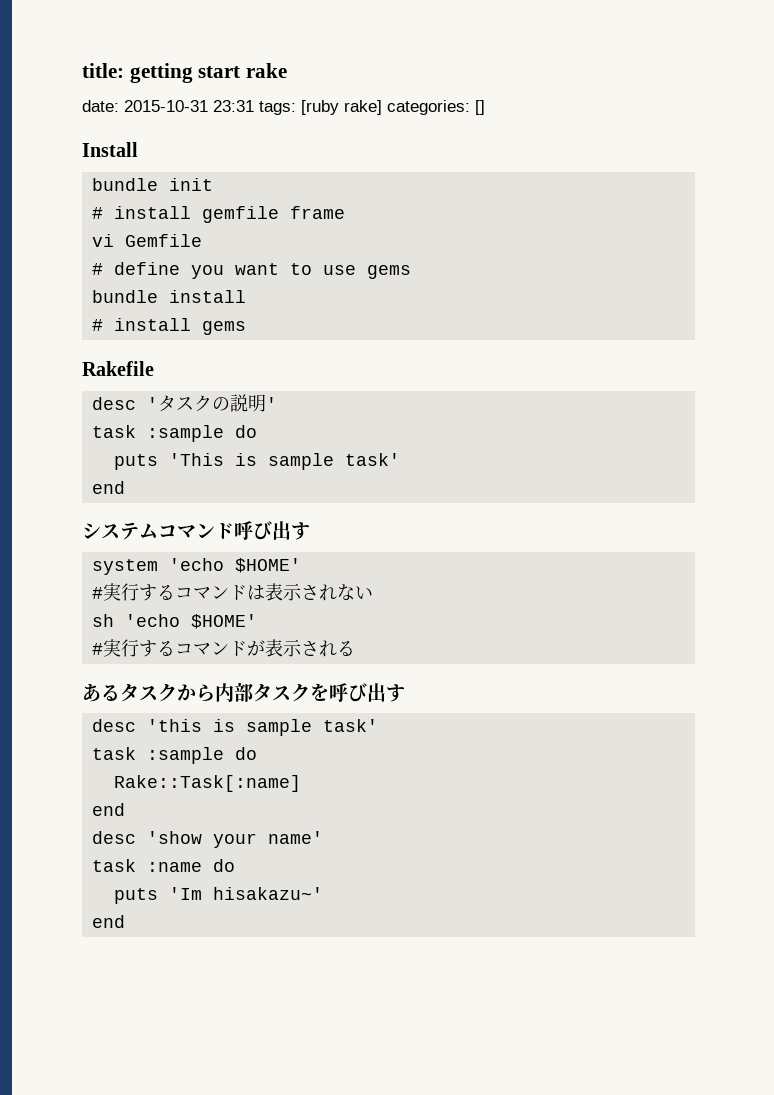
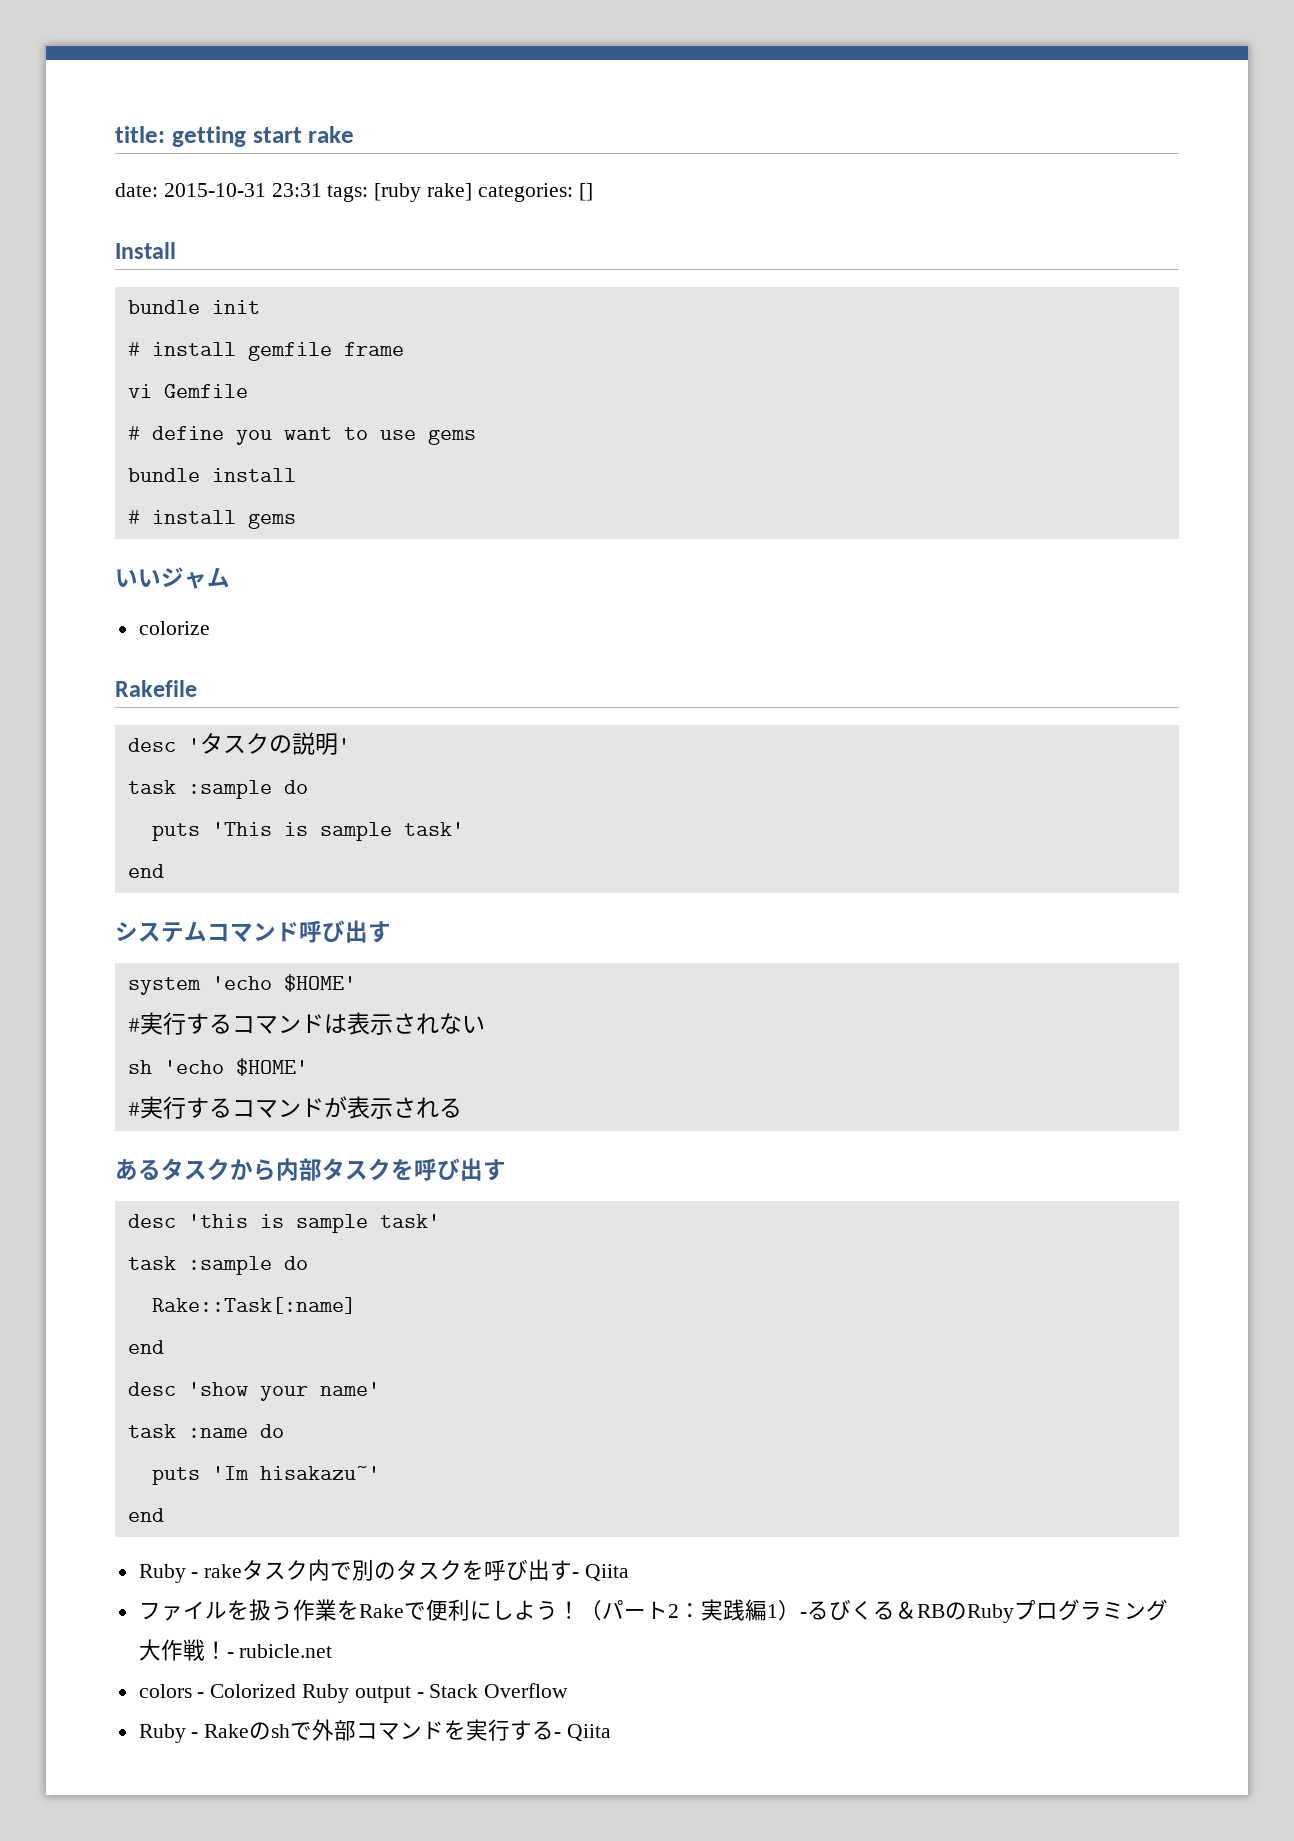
+ いいジャム
+ colorize
+ Ruby - rakeタスク内で別のタスクを呼び出す- Qiita
+ ファイルを扱う作業をRakeで便利にしよう！（パート2：実践編1）-るびくる＆RBのRubyプログラミング大作戦！- rubicle.net
+ colors - Colorized Ruby output - Stack Overflow
+ Ruby - Rakeのshで外部コマンドを実行する- Qiita

